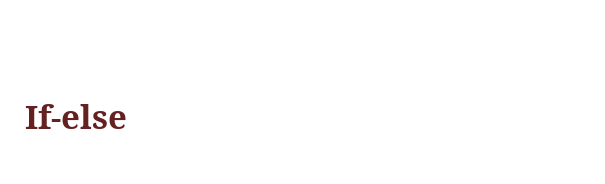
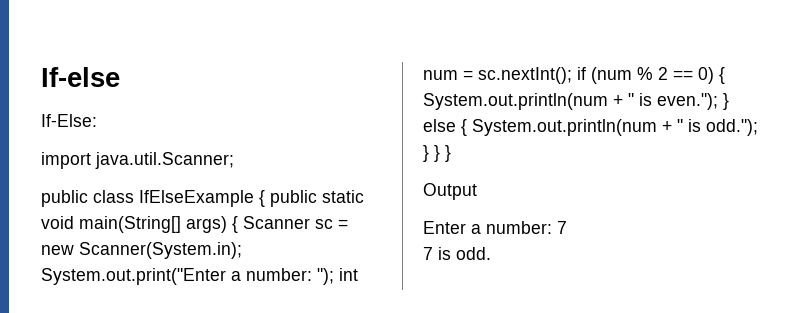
+ If-Else:
+ import java.util.Scanner;
+ public class IfElseExample { public static void main(String[] args) { Scanner sc = new Scanner(System.in); System.out.print("Enter a number: "); int num = sc.nextInt(); if (num % 2 == 0) { System.out.println(num + " is even."); } else { System.out.println(num + " is odd."); } } }
+ Output
+ Enter a number: 7
+ 7 is odd.

